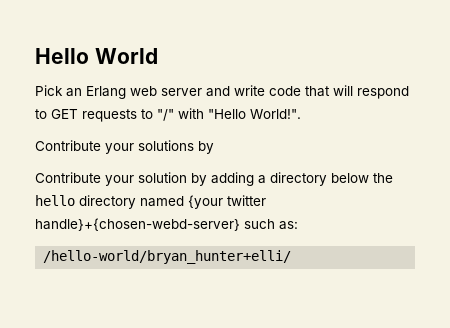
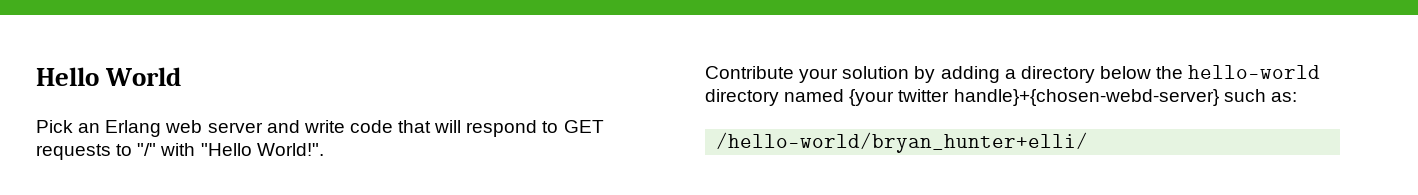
- Contribute your solutions by
- Contribute your solution by adding a directory below the hello directory named {your twitter handle}+{chosen-webd-server} such as:
+ Contribute your solution by adding a directory below the hello-world directory named {your twitter handle}+{chosen-webd-server} such as:

